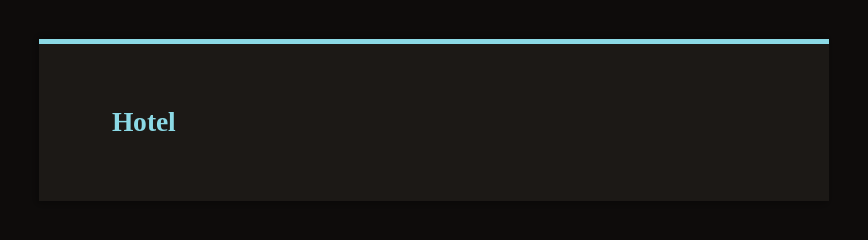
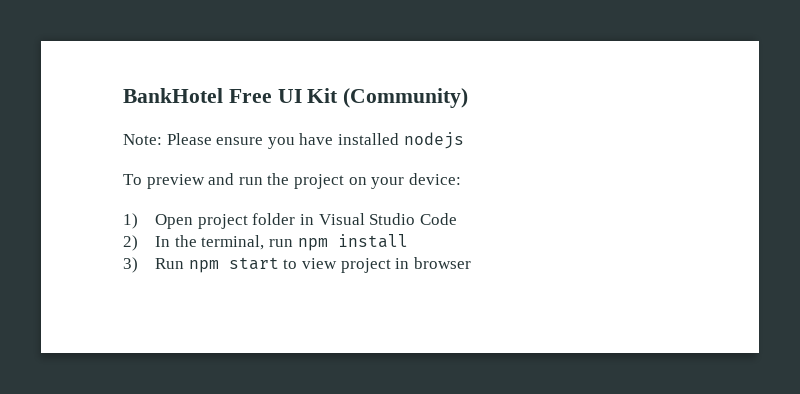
- Hotel
+ BankHotel Free UI Kit (Community)
+ Note: Please ensure you have installed nodejs
+ To preview and run the project on your device:
+ 1) Open project folder in Visual Studio Code
+ 2) In the terminal, run npm install
+ 3) Run npm start to view project in browser

